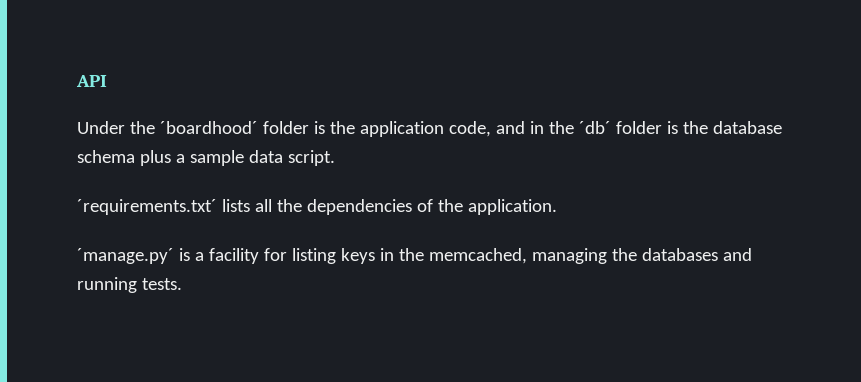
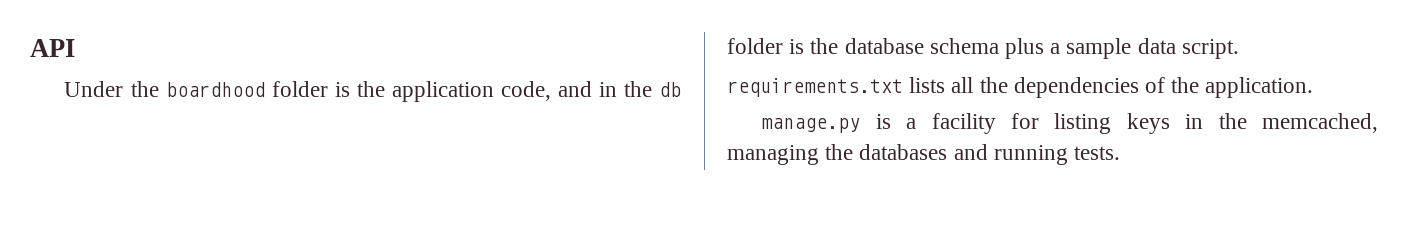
- Under the ´boardhood´ folder is the application code, and in the ´db´ folder is the database schema plus a sample data script.
+ Under the boardhood folder is the application code, and in the db folder is the database schema plus a sample data script.
- ´requirements.txt´ lists all the dependencies of the application.
+ requirements.txt lists all the dependencies of the application.
- ´manage.py´ is a facility for listing keys in the memcached, managing the databases and running tests.
+ manage.py is a facility for listing keys in the memcached, managing the databases and running tests.

